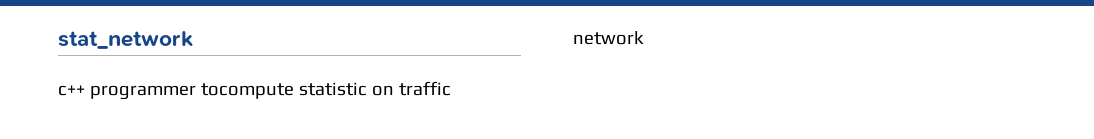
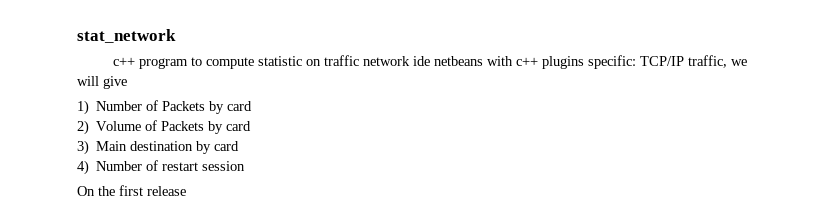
- c++ programmer tocompute statistic on traffic network
+ c++ program to compute statistic on traffic network ide netbeans with c++ plugins specific: TCP/IP traffic, we will give
+ 1) Number of Packets by card
+ 2) Volume of Packets by card
+ 3) Main destination by card
+ 4) Number of restart session
+ On the first release

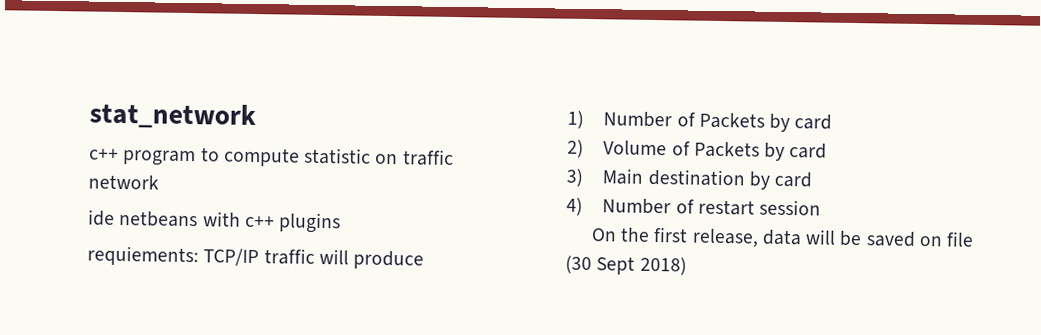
- c++ program to compute statistic on traffic network ide netbeans with c++ plugins specific: TCP/IP traffic, we will give
+ c++ program to compute statistic on traffic network
+ ide netbeans with c++ plugins
+ requiements: TCP/IP traffic will produce
- On the first release
+ On the first release, data will be saved on file (30 Sept 2018)

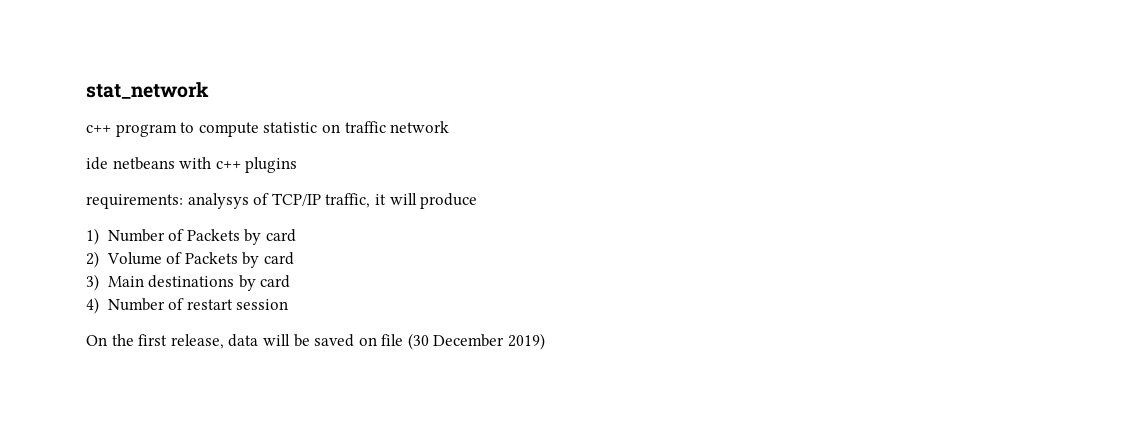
- requiements: TCP/IP traffic will produce
+ requirements: analysys of TCP/IP traffic, it will produce
- 3) Main destination by card
+ 3) Main destinations by card
- On the first release, data will be saved on file (30 Sept 2018)
+ On the first release, data will be saved on file (30 December 2019)

